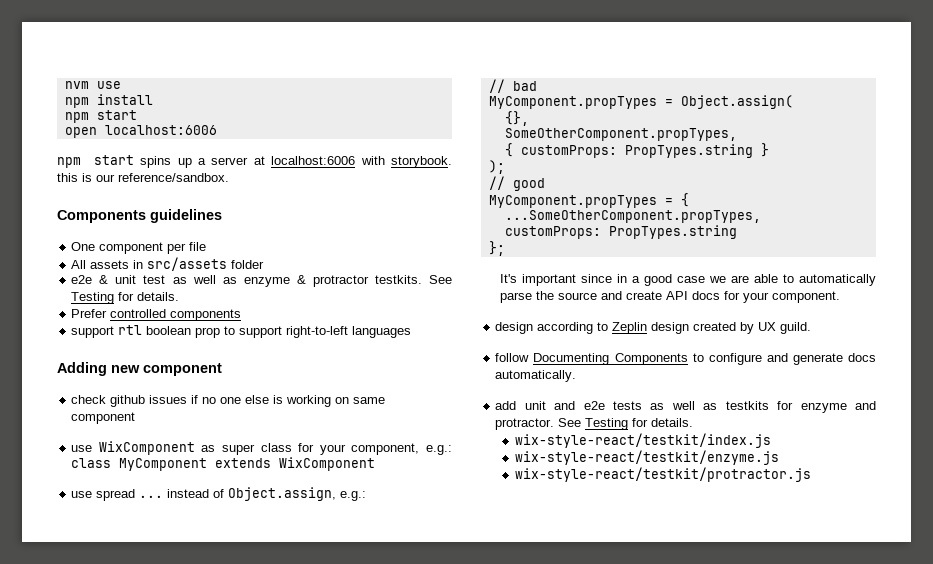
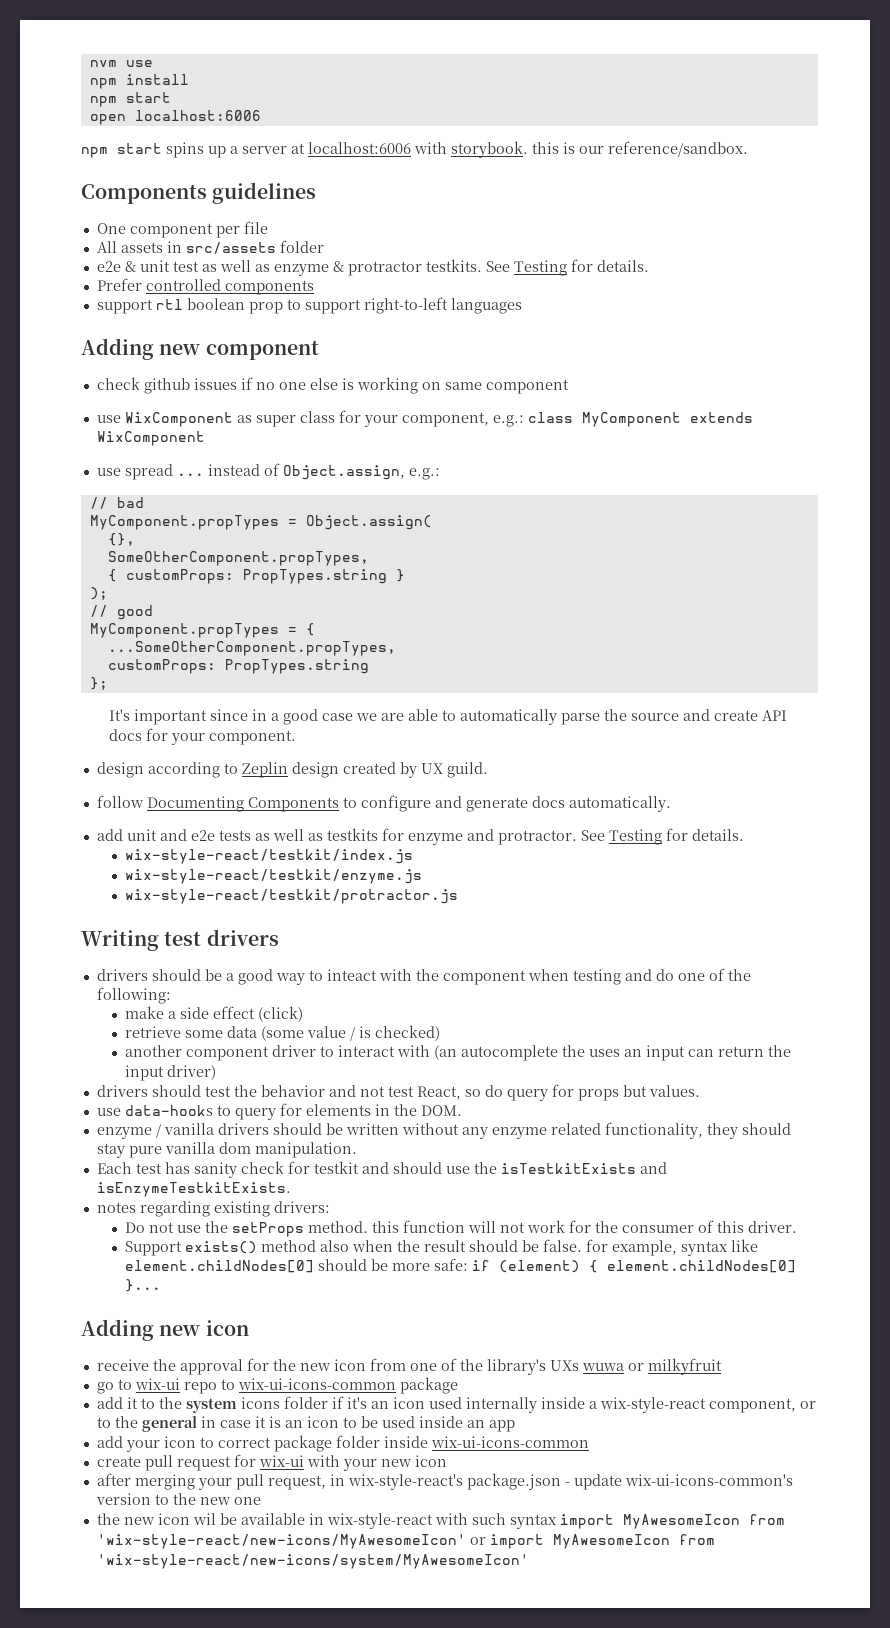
+ Writing test drivers
+ drivers should be a good way to inteact with the component when testing and do one of the following:
+ make a side effect (click)
+ retrieve some data (some value / is checked)
+ another component driver to interact with (an autocomplete the uses an input can return the input driver)
+ drivers should test the behavior and not test React, so do query for props but values.
+ use data-hooks to query for elements in the DOM.
+ enzyme / vanilla drivers should be written without any enzyme related functionality, they should stay pure vanilla dom manipulation.
+ Each test has sanity check for testkit and should use the isTestkitExists and isEnzymeTestkitExists.
+ notes regarding existing drivers:
+ Do not use the setProps method. this function will not work for the consumer of this driver.
+ Support exists() method also when the result should be false. for example, syntax like element.childNodes[0] should be more safe: if (element) { element.childNodes[0] }...
+ Adding new icon
+ receive the approval for the new icon from one of the library's UXs wuwa or milkyfruit
+ go to wix-ui repo to wix-ui-icons-common package
+ add it to the system icons folder if it's an icon used internally inside a wix-style-react component, or to the general in case it is an icon to be used inside an app
+ add your icon to correct package folder inside wix-ui-icons-common
+ create pull request for wix-ui with your new icon
+ after merging your pull request, in wix-style-react's package.json - update wix-ui-icons-common's version to the new one
+ the new icon wil be available in wix-style-react with such syntax import MyAwesomeIcon from 'wix-style-react/new-icons/MyAwesomeIcon' or import MyAwesomeIcon from 'wix-style-react/new-icons/system/MyAwesomeIcon'

